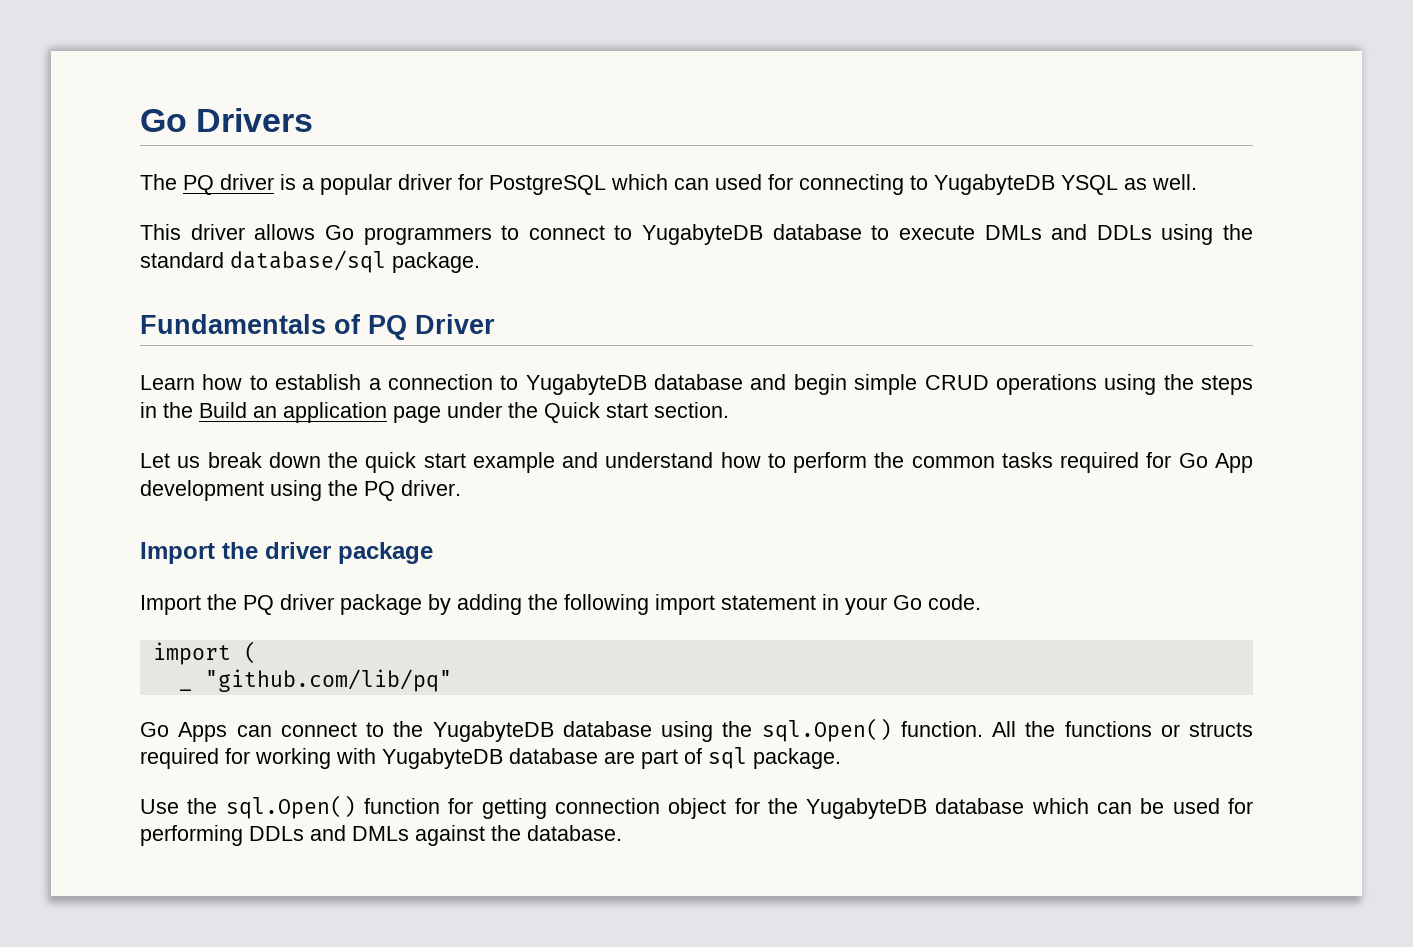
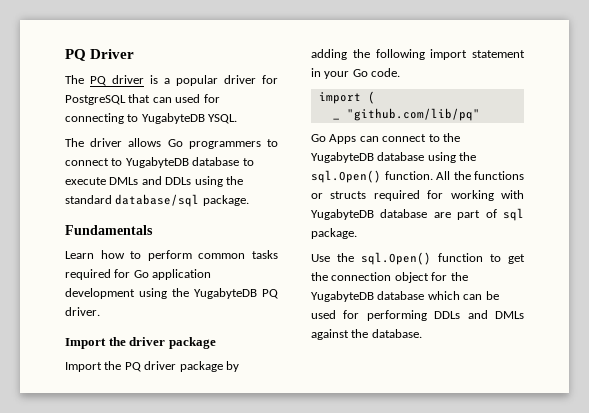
- Go Drivers
+ PQ Driver
- The PQ driver is a popular driver for PostgreSQL which can used for connecting to YugabyteDB YSQL as well.
- This driver allows Go programmers to connect to YugabyteDB database to execute DMLs and DDLs using the standard database/sql package.
+ The PQ driver is a popular driver for PostgreSQL that can used for connecting to YugabyteDB YSQL.
+ The driver allows Go programmers to connect to YugabyteDB database to execute DMLs and DDLs using the standard database/sql package.
- Fundamentals of PQ Driver
+ Fundamentals
- Learn how to establish a connection to YugabyteDB database and begin simple CRUD operations using the steps in the Build an application page under the Quick start section.
- Let us break down the quick start example and understand how to perform the common tasks required for Go App development using the PQ driver.
+ Learn how to perform common tasks required for Go application development using the YugabyteDB PQ driver.
- Use the sql.Open() function for getting connection object for the YugabyteDB database which can be used for performing DDLs and DMLs against the database.
+ Use the sql.Open() function to get the connection object for the YugabyteDB database which can be used for performing DDLs and DMLs against the database.

